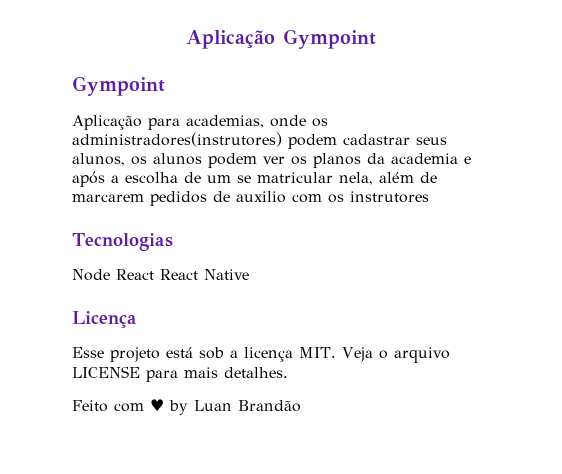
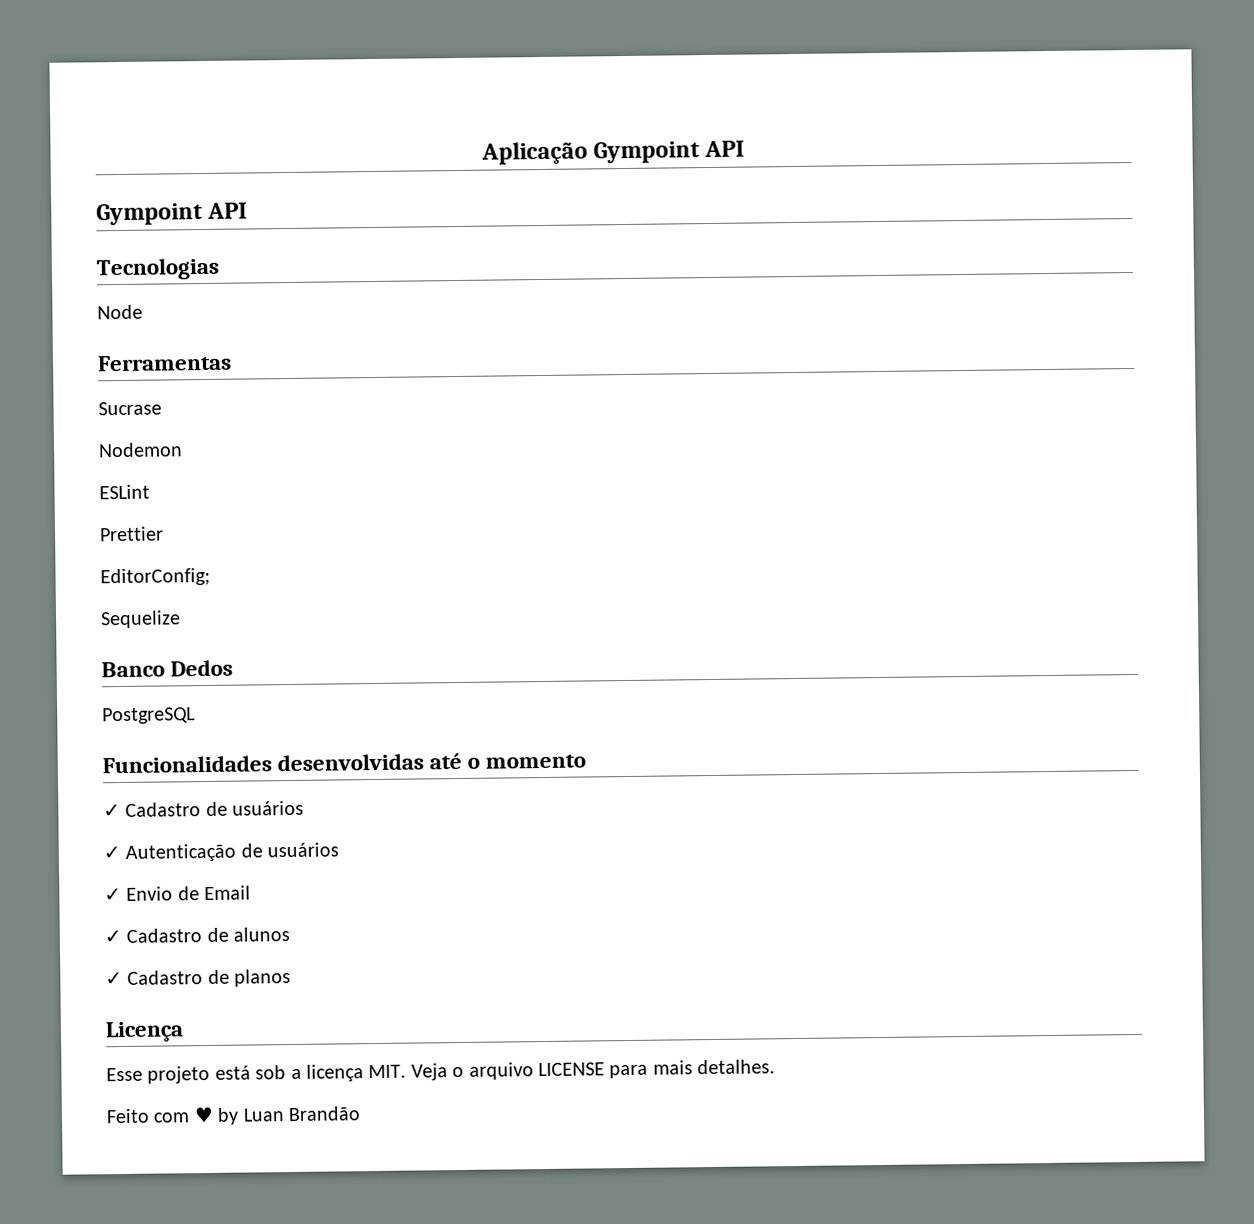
- Aplicação Gympoint
- Gympoint
- Aplicação para academias, onde os administradores(instrutores) podem cadastrar seus alunos, os alunos podem ver os planos da academia e após a escolha de um se matricular nela, além de marcarem pedidos de auxilio com os instrutores
+ Aplicação Gympoint API
+ Gympoint API
  Tecnologias
- Node React React Native
+ Node
+ Ferramentas
+ Sucrase
+ Nodemon
+ ESLint
+ Prettier
+ EditorConfig;
+ Sequelize
+ Banco Dedos
+ PostgreSQL
+ Funcionalidades desenvolvidas até o momento
+ ✓ Cadastro de usuários
+ ✓ Autenticação de usuários
+ ✓ Envio de Email
+ ✓ Cadastro de alunos
+ ✓ Cadastro de planos

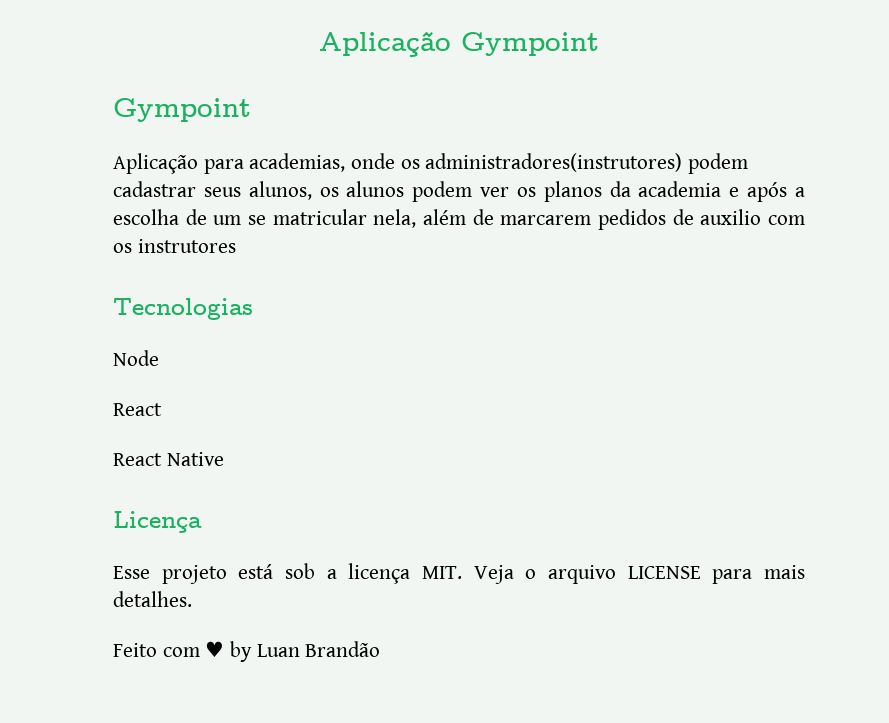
- Aplicação Gympoint API
- Gympoint API
+ Aplicação Gympoint
+ Gympoint
+ Aplicação para academias, onde os administradores(instrutores) podem cadastrar seus alunos, os alunos podem ver os planos da academia e após a escolha de um se matricular nela, além de marcarem pedidos de auxilio com os instrutores
  Tecnologias
  Node
- Ferramentas
- Sucrase
- Nodemon
- ESLint
- Prettier
- EditorConfig;
- Sequelize
- Banco Dedos
- PostgreSQL
- Funcionalidades desenvolvidas até o momento
- ✓ Cadastro de usuários
- ✓ Autenticação de usuários
- ✓ Envio de Email
- ✓ Cadastro de alunos
- ✓ Cadastro de planos
+ React
+ React Native

